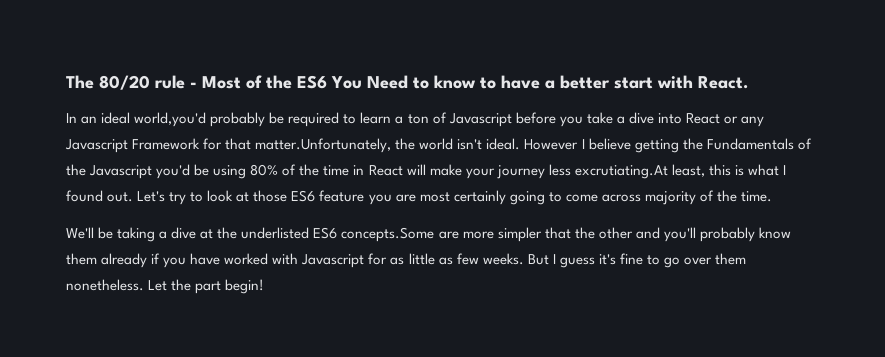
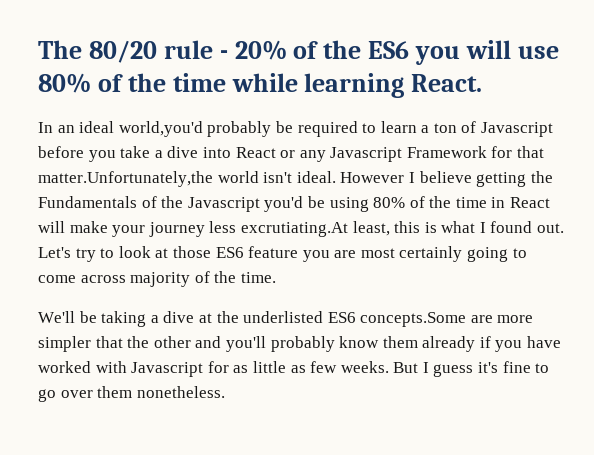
- The 80/20 rule - Most of the ES6 You Need to know to have a better start with React.
+ The 80/20 rule - 20% of the ES6 you will use 80% of the time while learning React.
- In an ideal world,you'd probably be required to learn a ton of Javascript before you take a dive into React or any Javascript Framework for that matter.Unfortunately, the world isn't ideal.
+ In an ideal world,you'd probably be required to learn a ton of Javascript before you take a dive into React or any Javascript Framework for that matter.Unfortunately,the world isn't ideal.
- Let the part begin!

